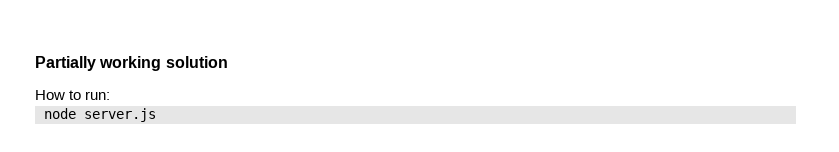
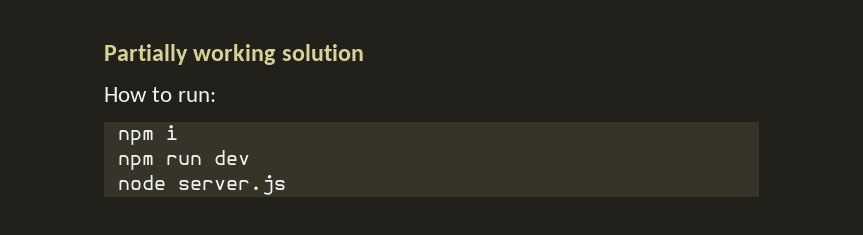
+ npm i
+ npm run dev

